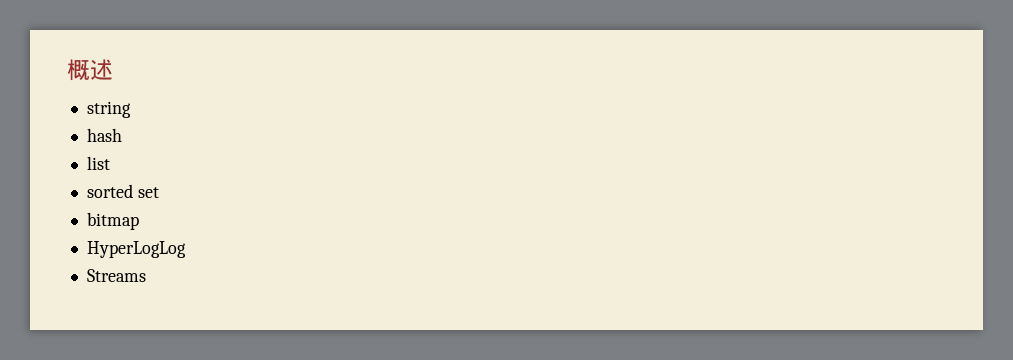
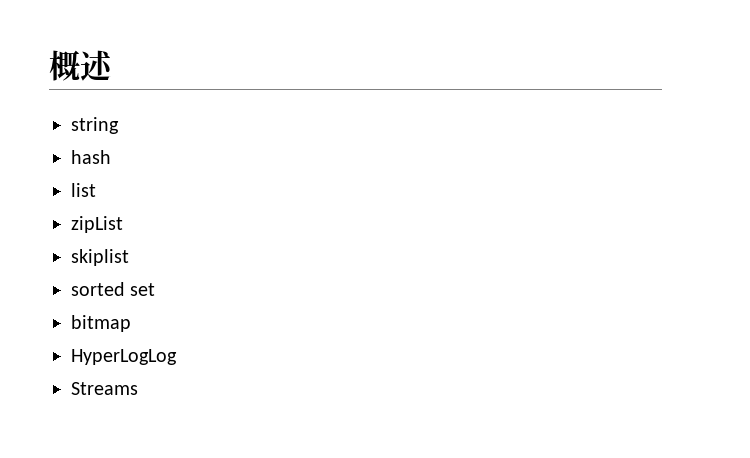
+ zipList
+ skiplist

